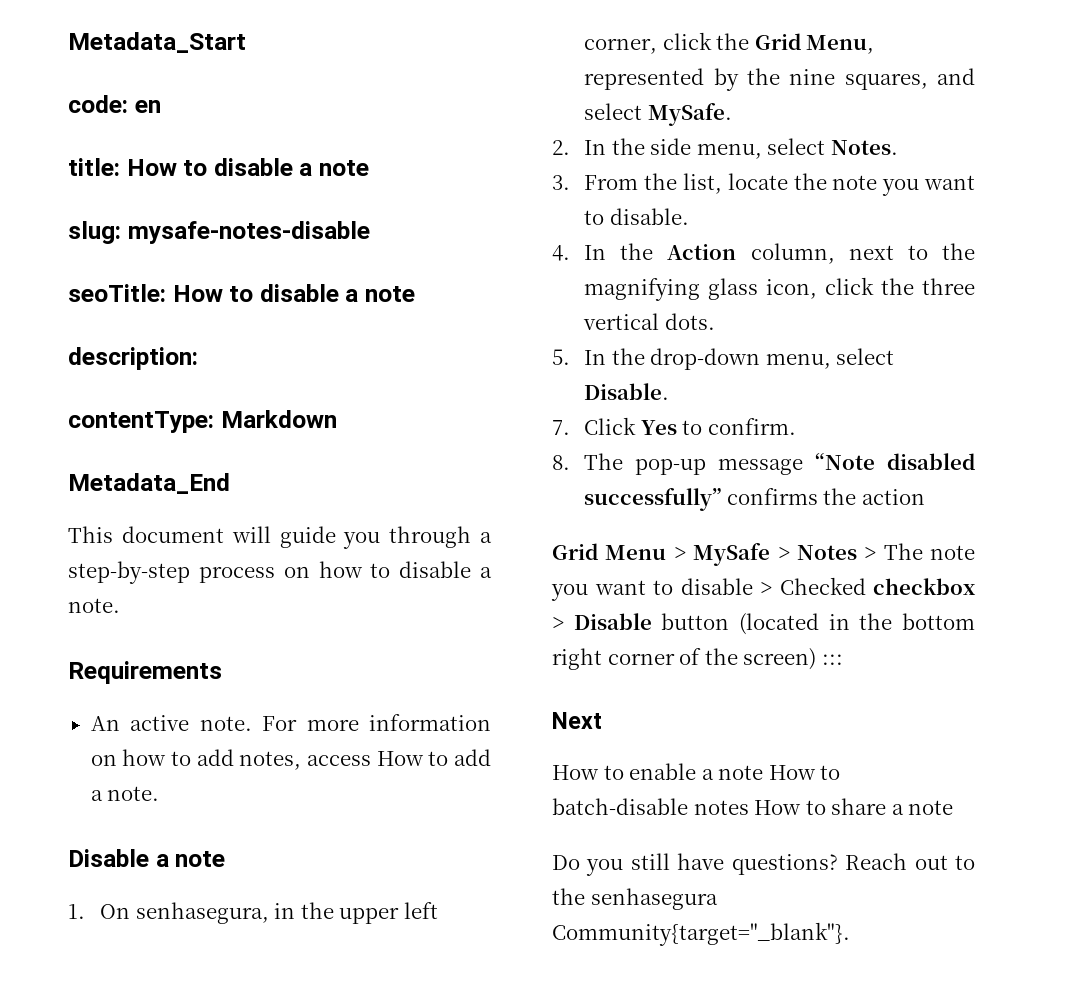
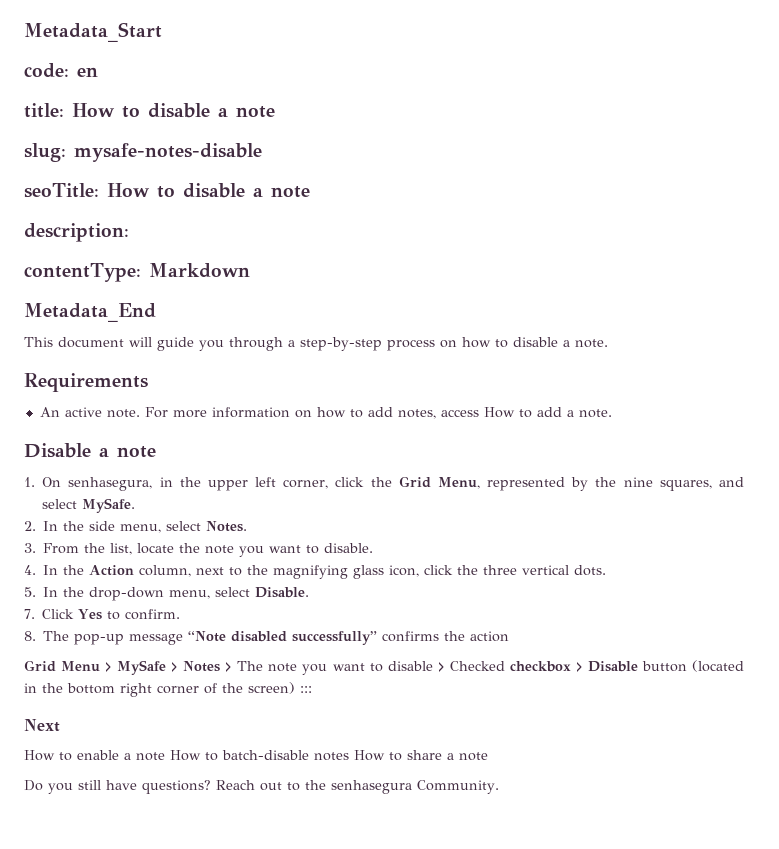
- Reach out to the senhasegura Community{target="_blank"}.
+ Reach out to the senhasegura Community.

